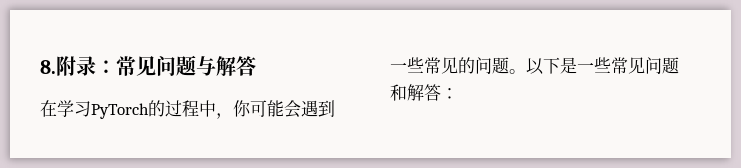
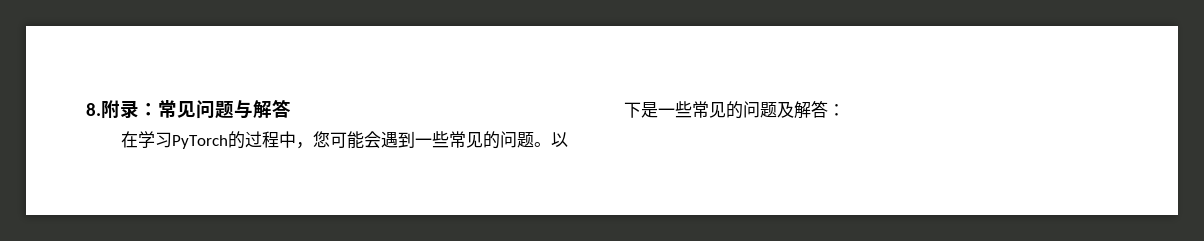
- 在学习PyTorch的过程中，你可能会遇到一些常见的问题。
+ 在学习PyTorch的过程中，您可能会遇到一些常见的问题。
- 以下是一些常见问题和解答：
+ 以下是一些常见的问题及解答：

